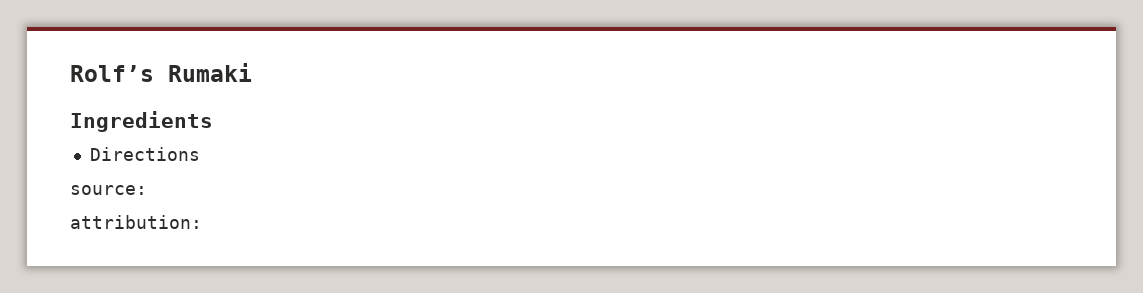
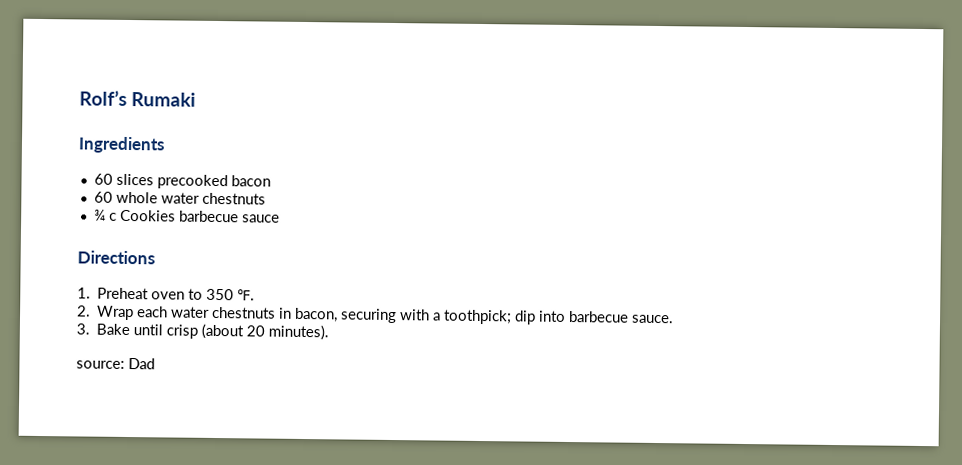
+ 60 slices precooked bacon
+ 60 whole water chestnuts
+ ¾ c Cookies barbecue sauce
  Directions
+ 1. Preheat oven to 350 ℉.
+ 2. Wrap each water chestnuts in bacon, securing with a toothpick; dip into barbecue sauce.
+ 3. Bake until crisp (about 20 minutes).
- source:
- attribution:
+ source: Dad

